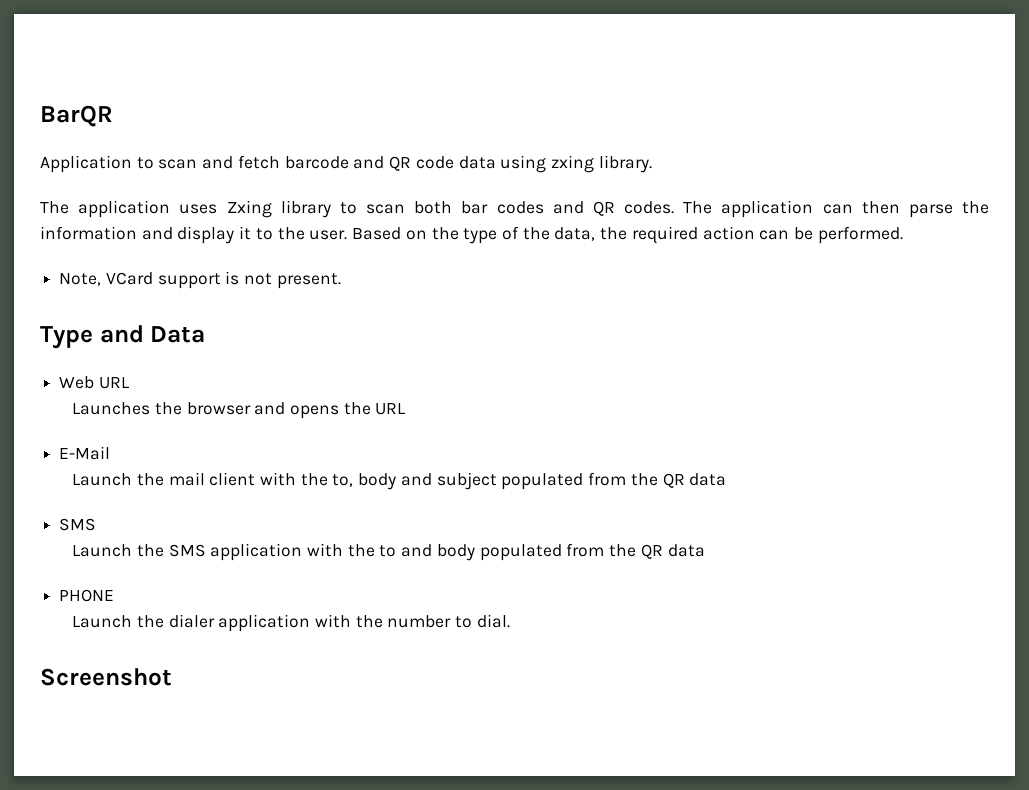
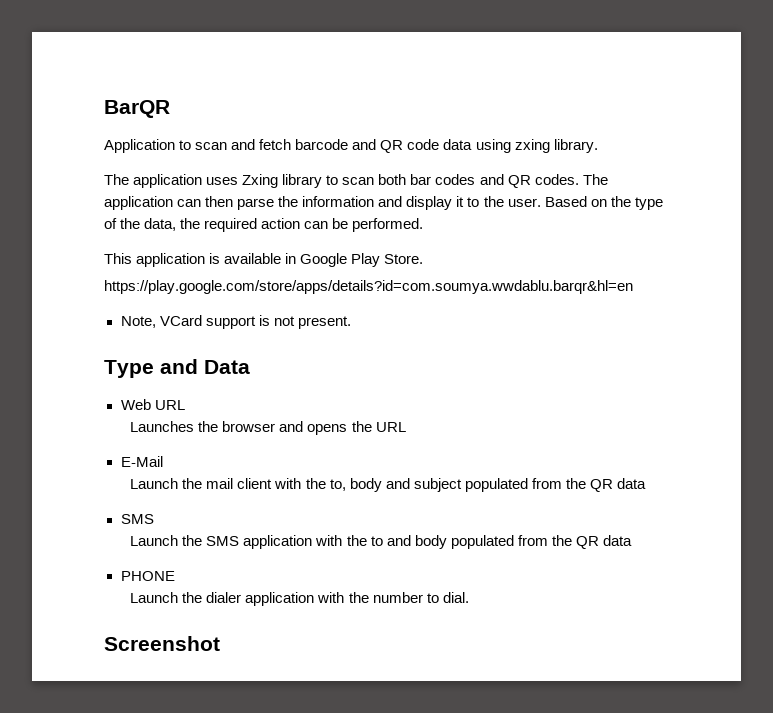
+ This application is available in Google Play Store.
+ https://play.google.com/store/apps/details?id=com.soumya.wwdablu.barqr&hl=en

